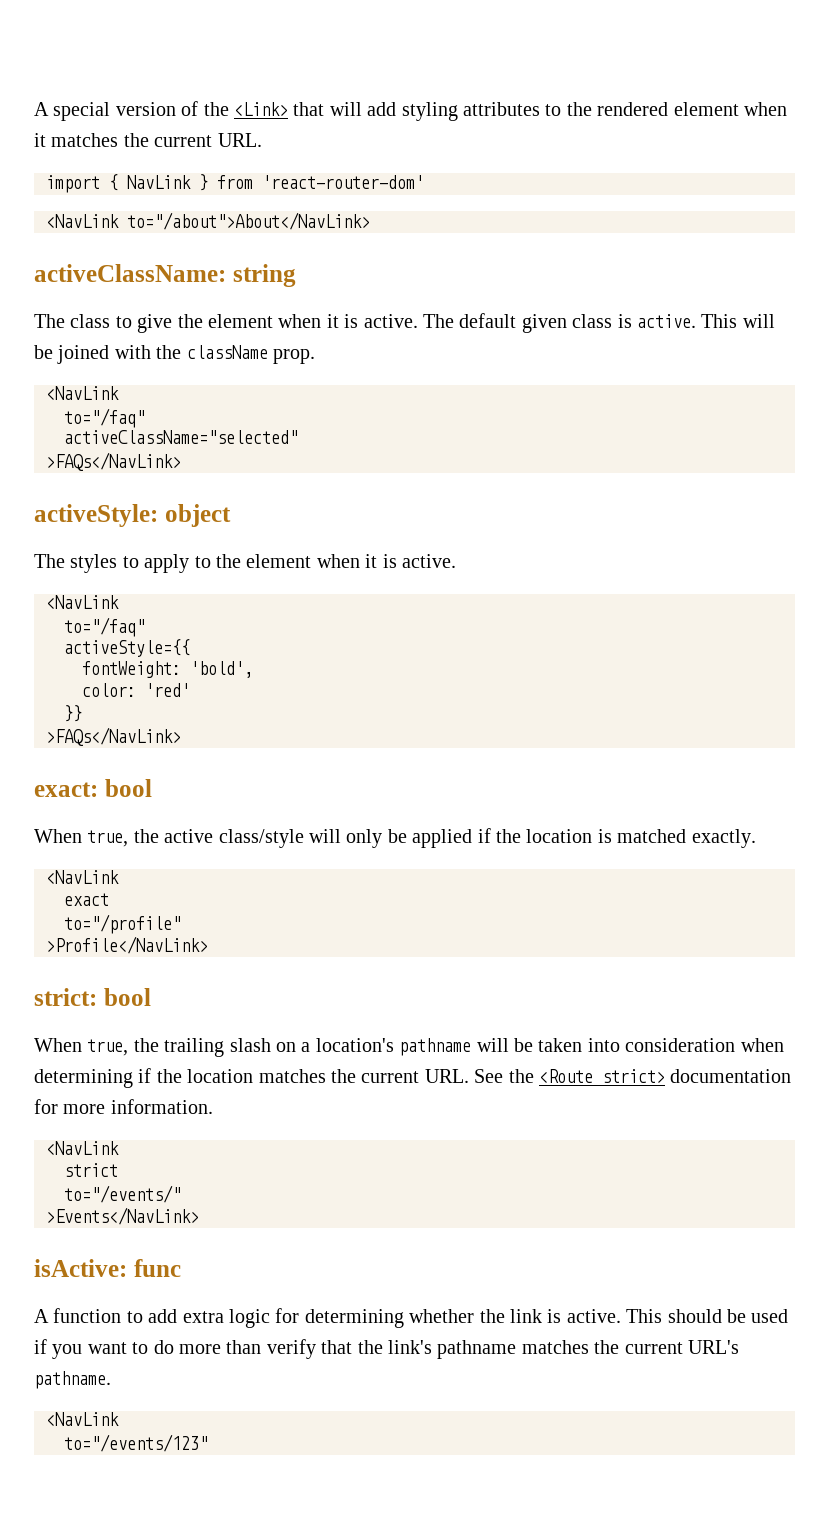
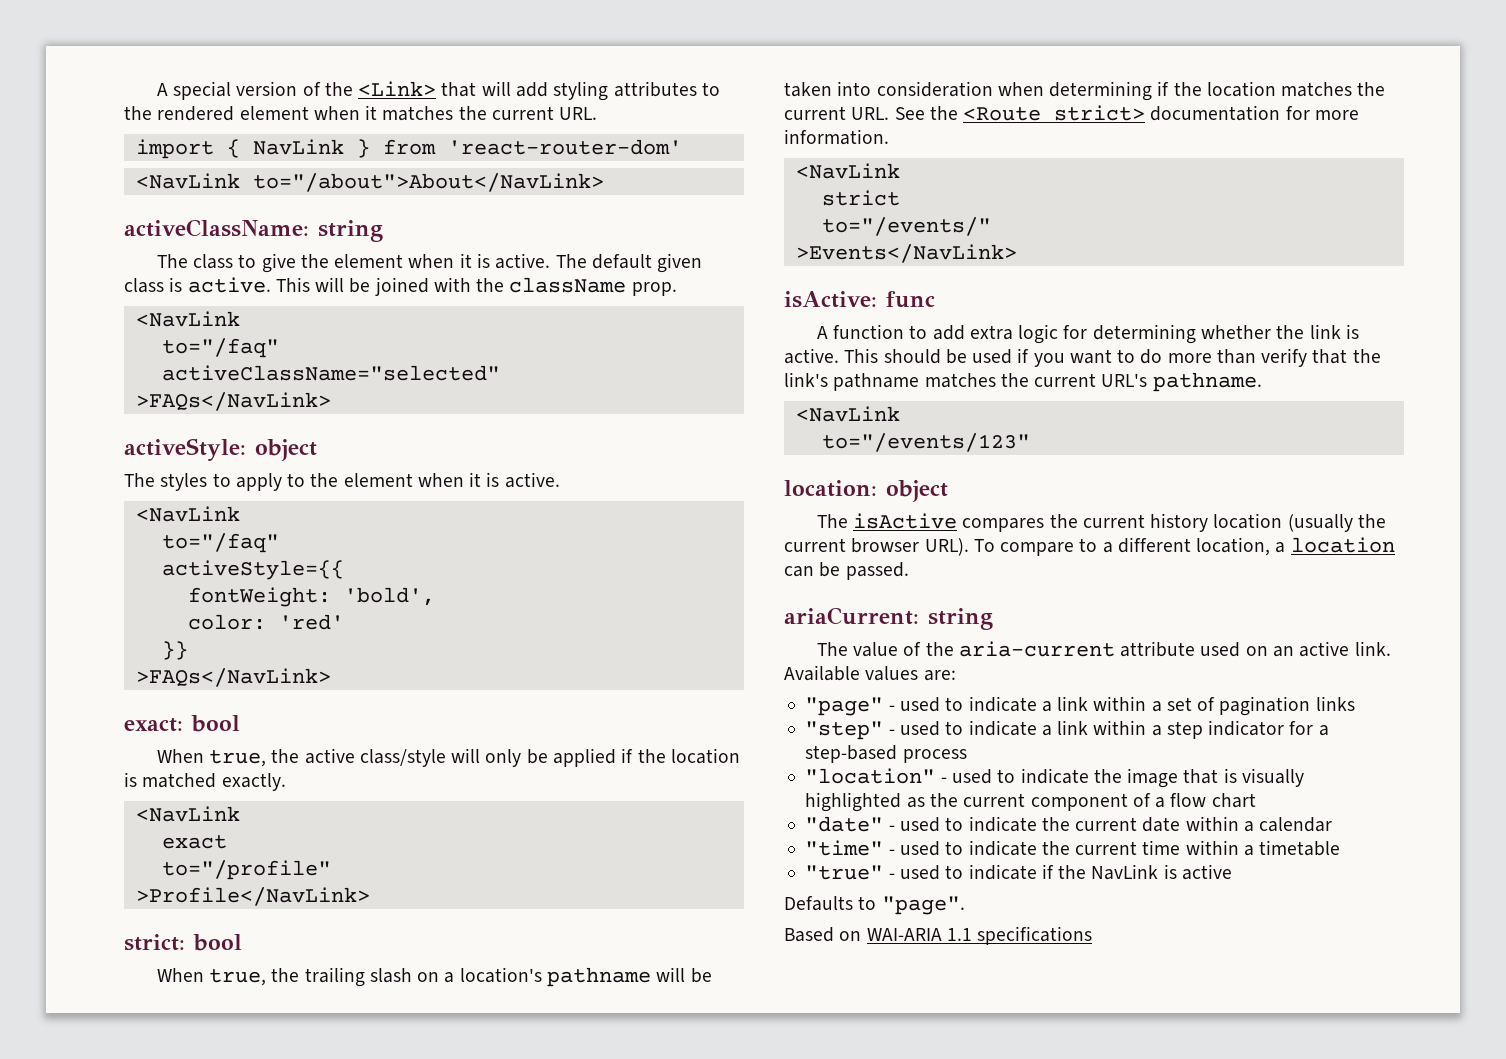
+ location: object
+ The isActive compares the current history location (usually the current browser URL). To compare to a different location, a location can be passed.
+ ariaCurrent: string
+ The value of the aria-current attribute used on an active link. Available values are:
+ "page" - used to indicate a link within a set of pagination links
+ "step" - used to indicate a link within a step indicator for a step-based process
+ "location" - used to indicate the image that is visually highlighted as the current component of a flow chart
+ "date" - used to indicate the current date within a calendar
+ "time" - used to indicate the current time within a timetable
+ "true" - used to indicate if the NavLink is active
+ Defaults to "page".
+ Based on WAI-ARIA 1.1 specifications

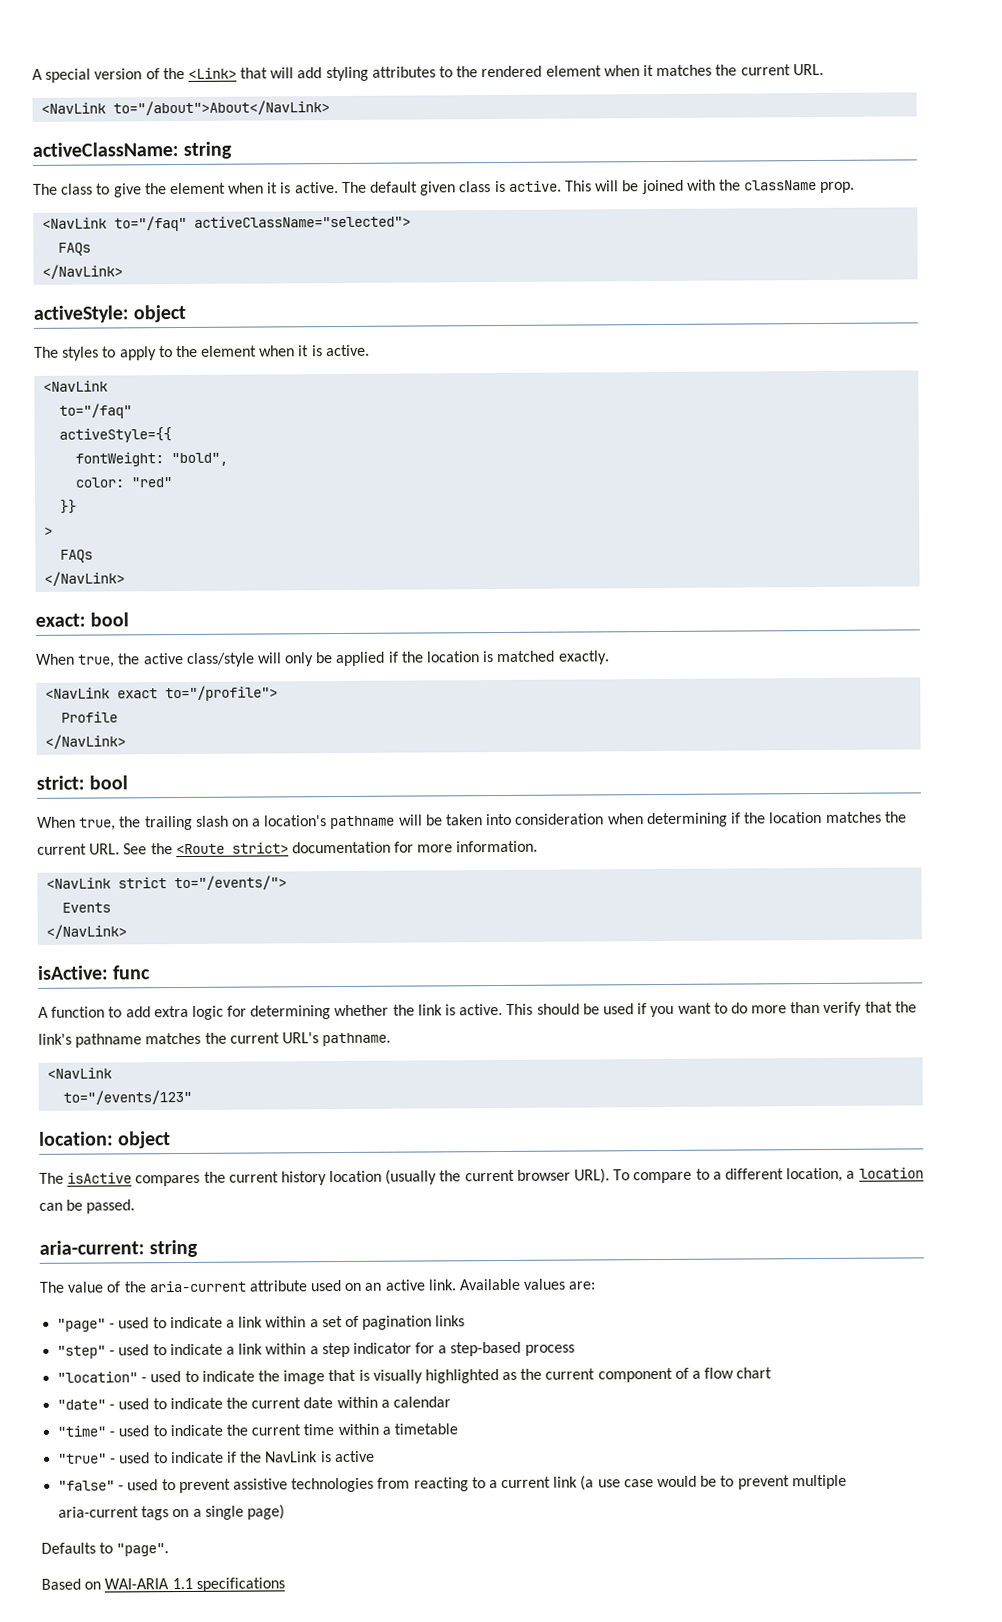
- import { NavLink } from 'react-router-dom'
  This will be joined with the className prop.
- <NavLink
- to="/faq"
- activeClassName="selected"
- >FAQs</NavLink>
+ <NavLink to="/faq" activeClassName="selected">
+ FAQs
+ </NavLink>
- fontWeight: 'bold',
+ fontWeight: "bold",
- color: 'red'
+ color: "red"
  }}
- >FAQs</NavLink>
+ >
+ FAQs
+ </NavLink>
  When true, the active class/style will only be applied if the location is matched exactly.
- <NavLink
- exact
- to="/profile"
- >Profile</NavLink>
+ <NavLink exact to="/profile">
+ Profile
+ </NavLink>
  When true, the trailing slash on a location's pathname will be taken into consideration when determining if the location matches the current URL. See the <Route strict> documentation for more information.
- <NavLink
- strict
- to="/events/"
- >Events</NavLink>
+ <NavLink strict to="/events/">
+ Events
+ </NavLink>
- ariaCurrent: string
+ aria-current: string
+ "false" - used to prevent assistive technologies from reacting to a current link (a use case would be to prevent multiple aria-current tags on a single page)

